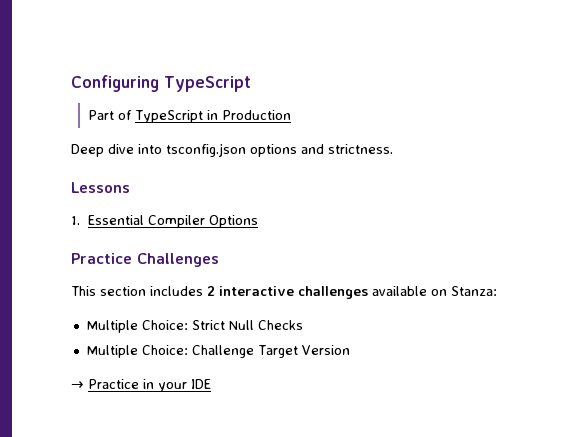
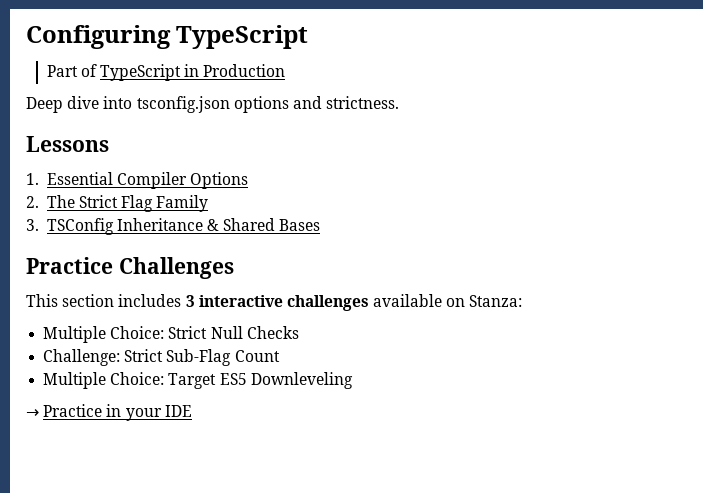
+ 2. The Strict Flag Family
+ 3. TSConfig Inheritance & Shared Bases
- This section includes 2 interactive challenges available on Stanza:
+ This section includes 3 interactive challenges available on Stanza:
- Multiple Choice: Challenge Target Version
+ Challenge: Strict Sub-Flag Count
+ Multiple Choice: Target ES5 Downleveling

